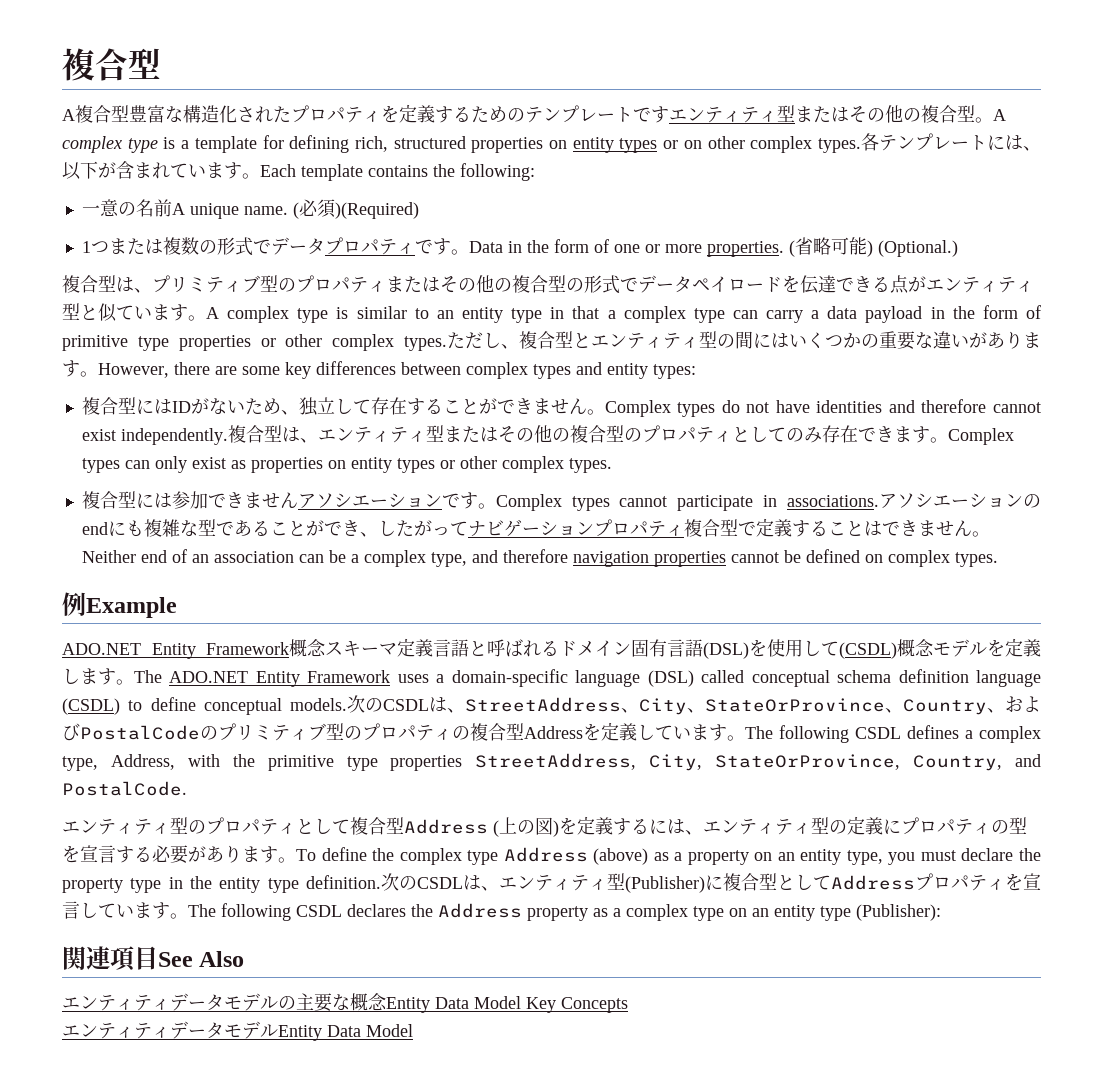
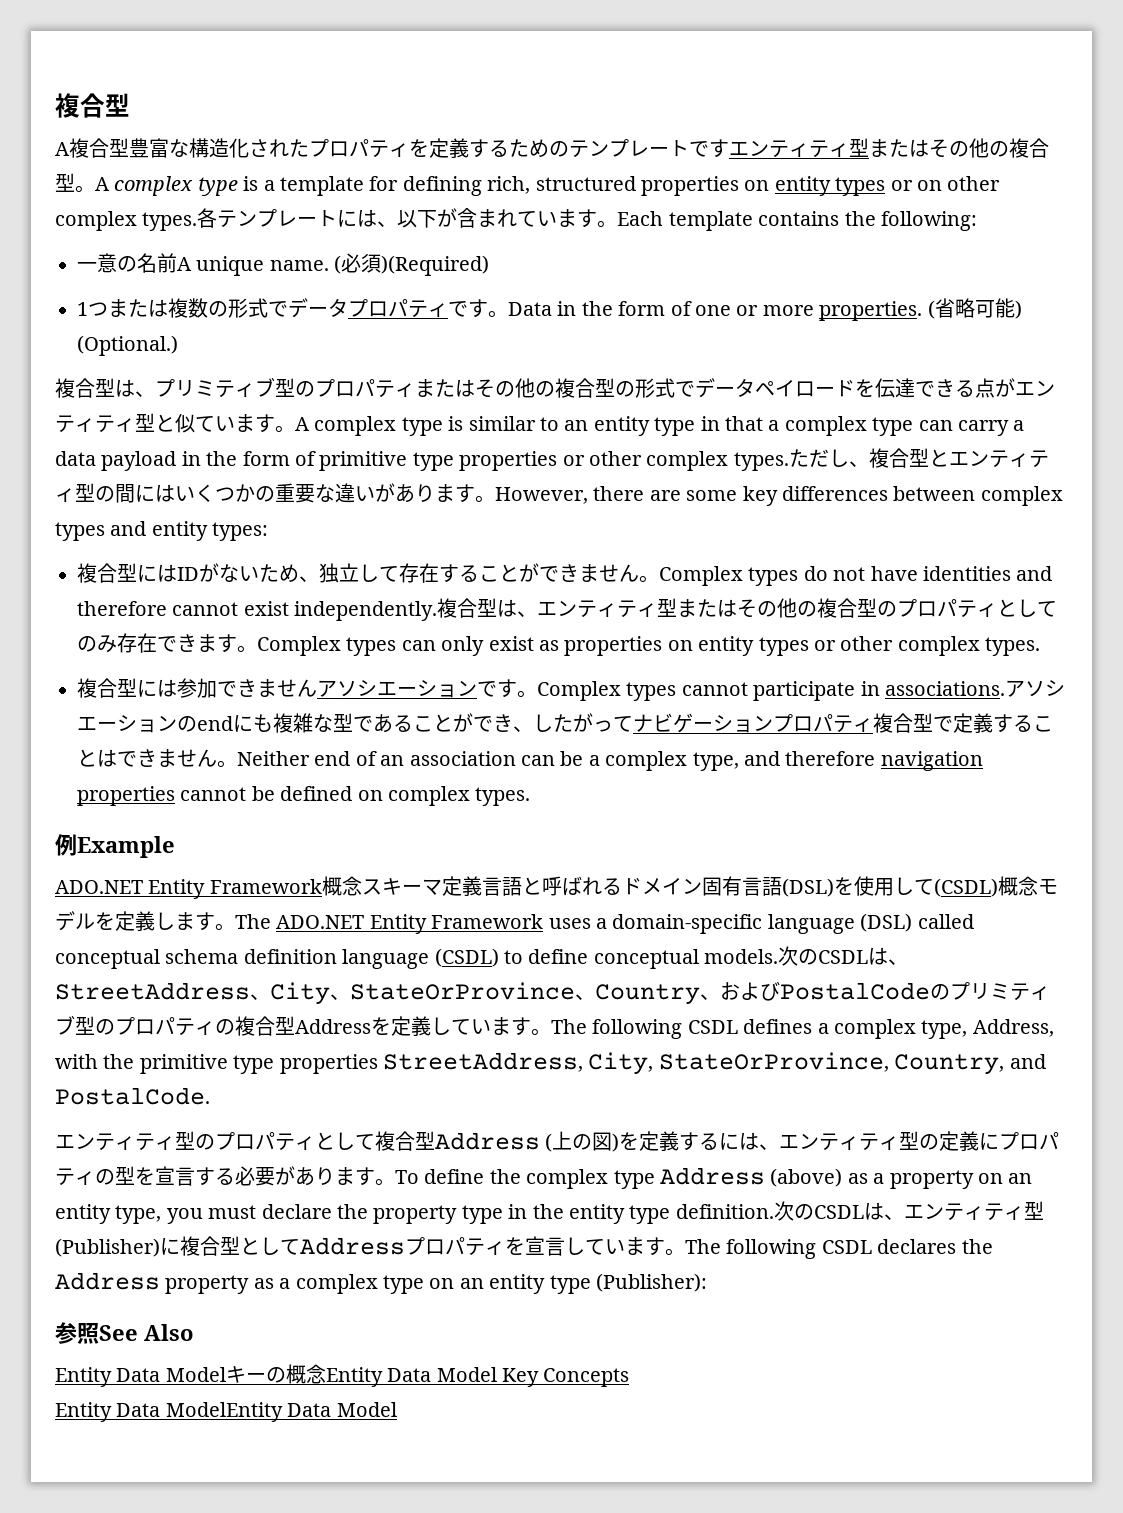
- 関連項目See Also
+ 参照See Also
- エンティティデータモデルの主要な概念Entity Data Model Key Concepts
+ Entity Data Modelキーの概念Entity Data Model Key Concepts
- エンティティデータモデルEntity Data Model
+ Entity Data ModelEntity Data Model

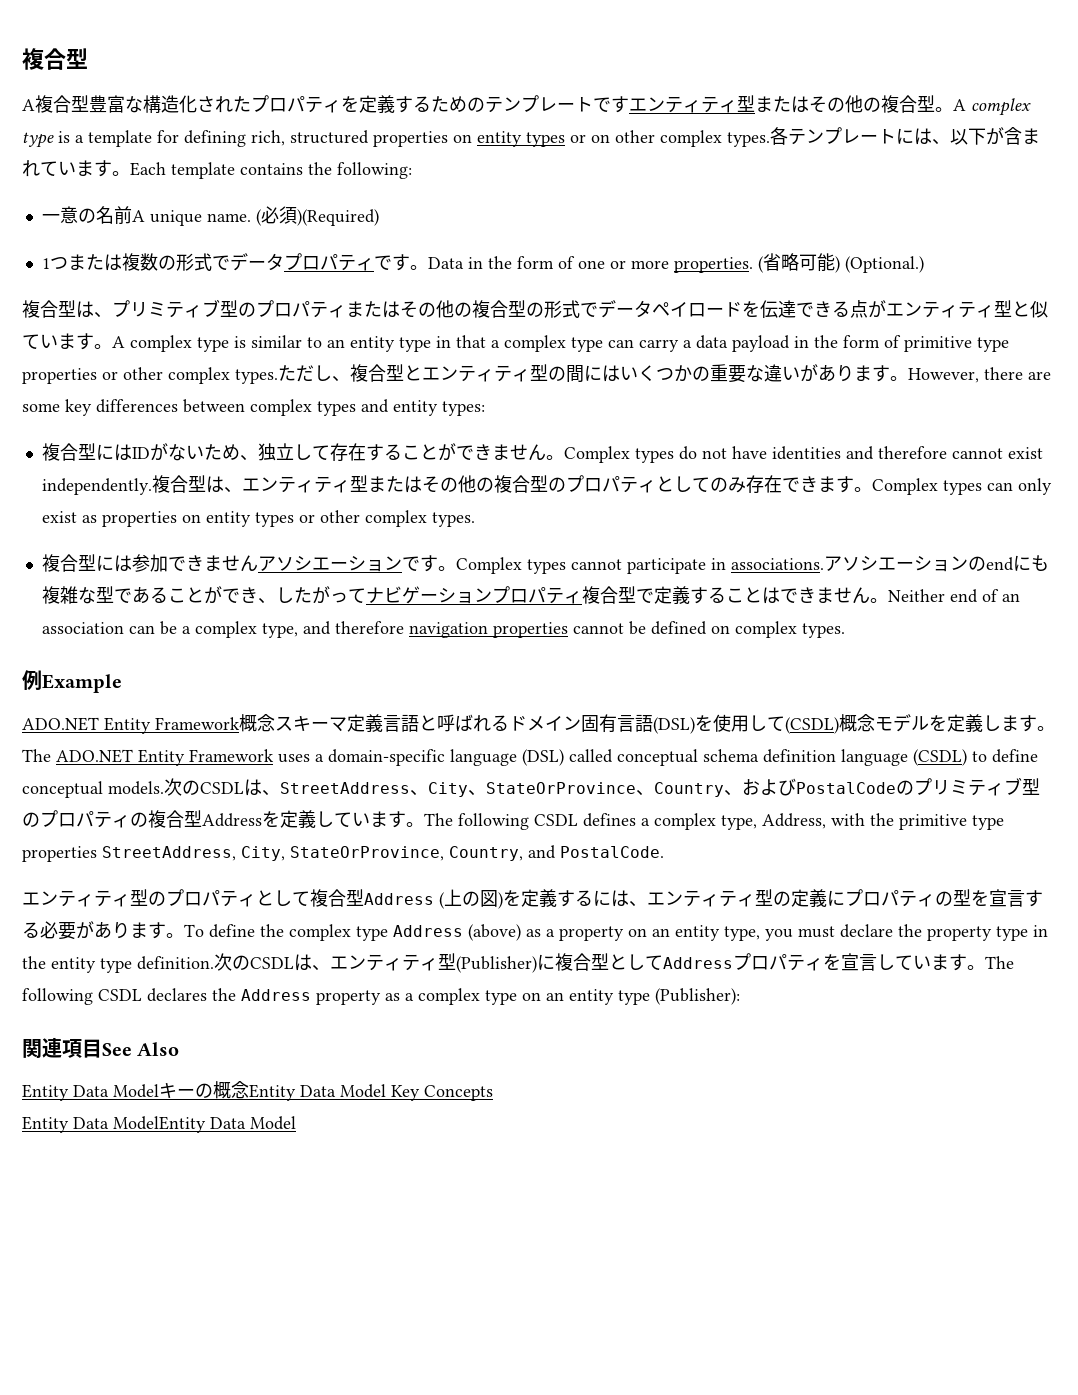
- 参照See Also
+ 関連項目See Also

